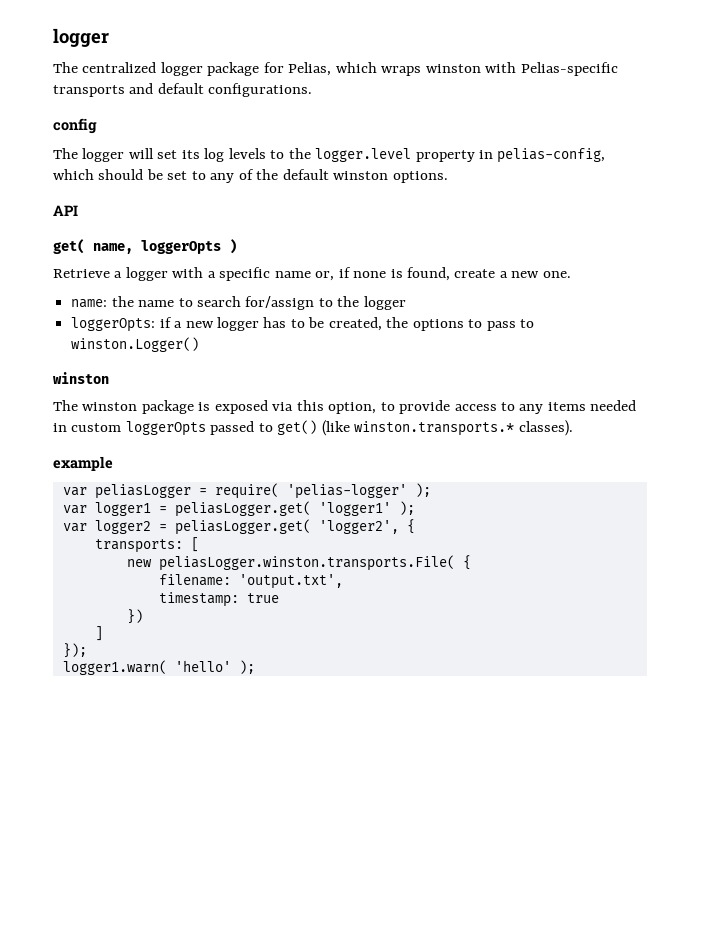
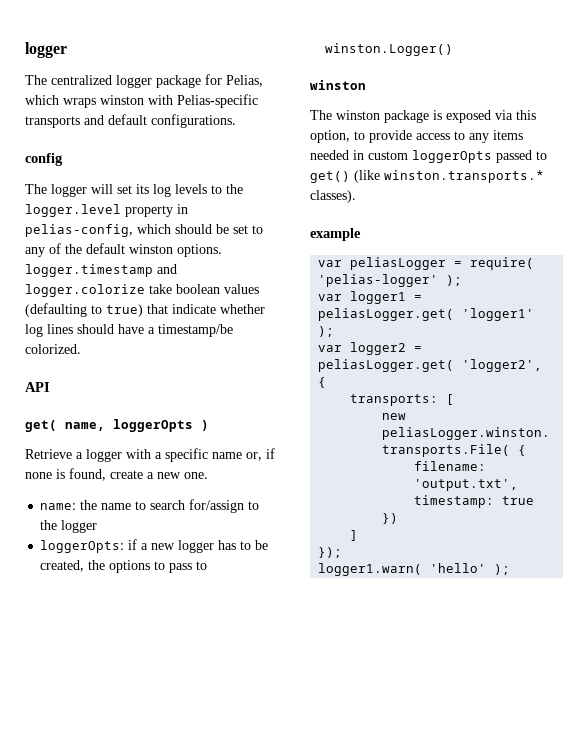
- The logger will set its log levels to the logger.level property in pelias-config, which should be set to any of the default winston options.
+ The logger will set its log levels to the logger.level property in pelias-config, which should be set to any of the default winston options. logger.timestamp and logger.colorize take boolean values (defaulting to true) that indicate whether log lines should have a timestamp/be colorized.

